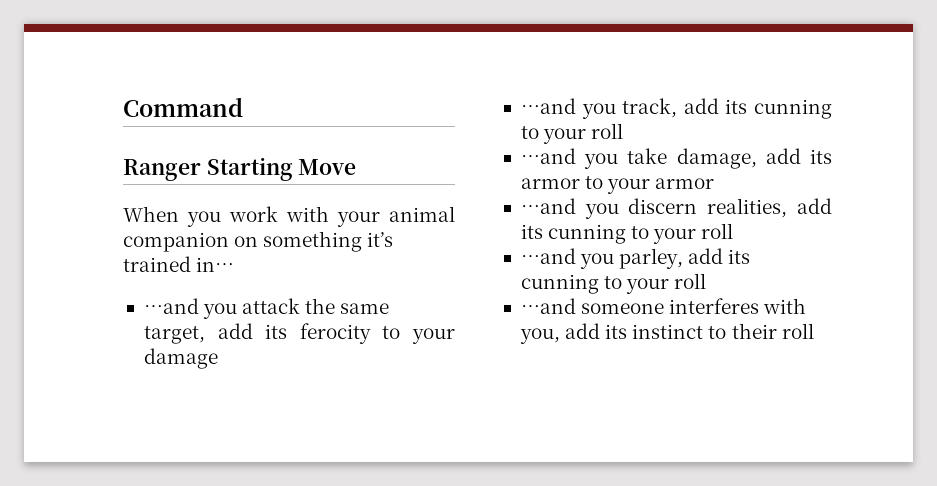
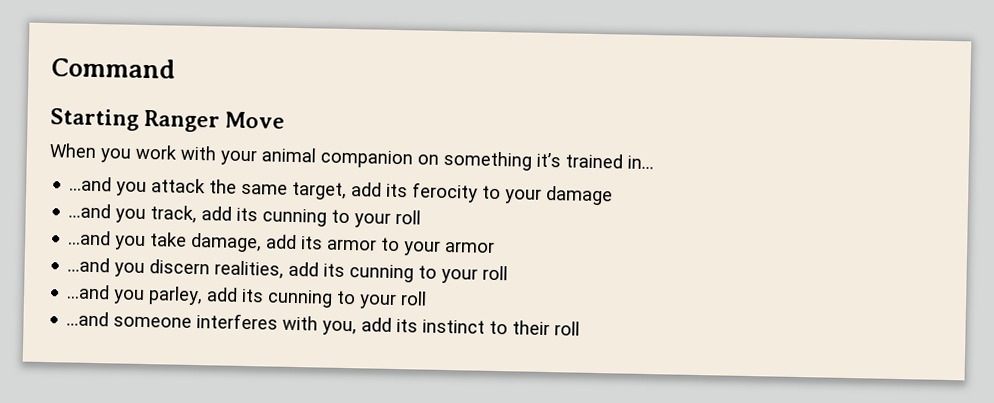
- Ranger Starting Move
+ Starting Ranger Move

